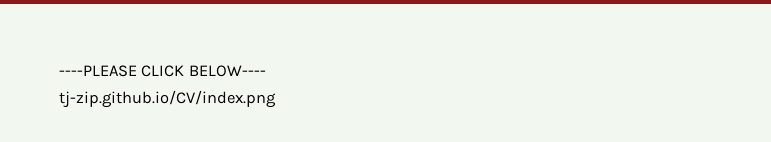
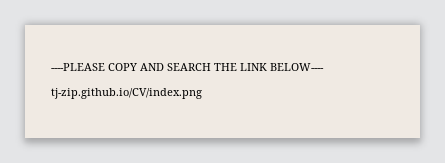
- ----PLEASE CLICK BELOW----
+ ----PLEASE COPY AND SEARCH THE LINK BELOW----

